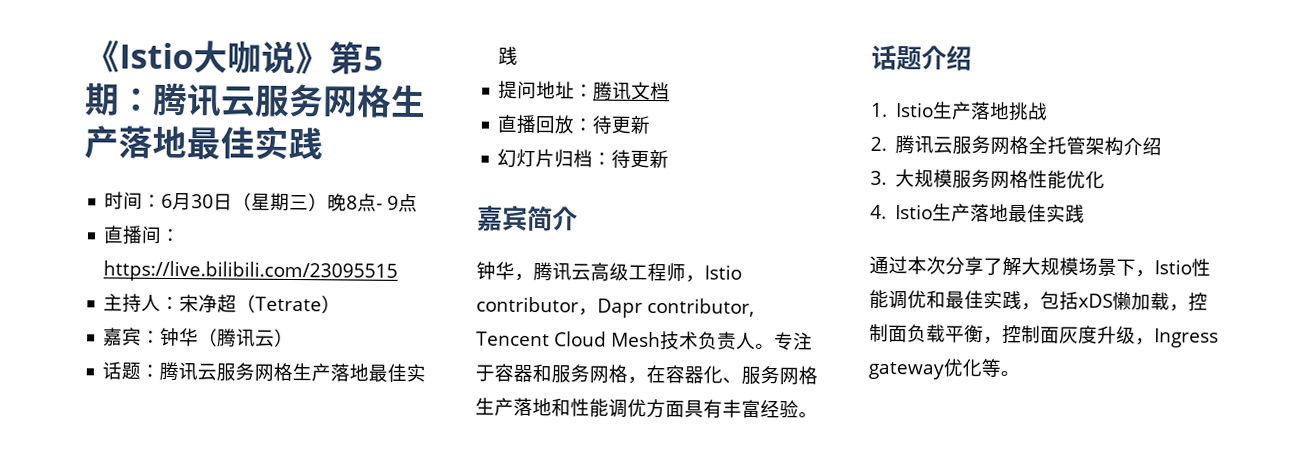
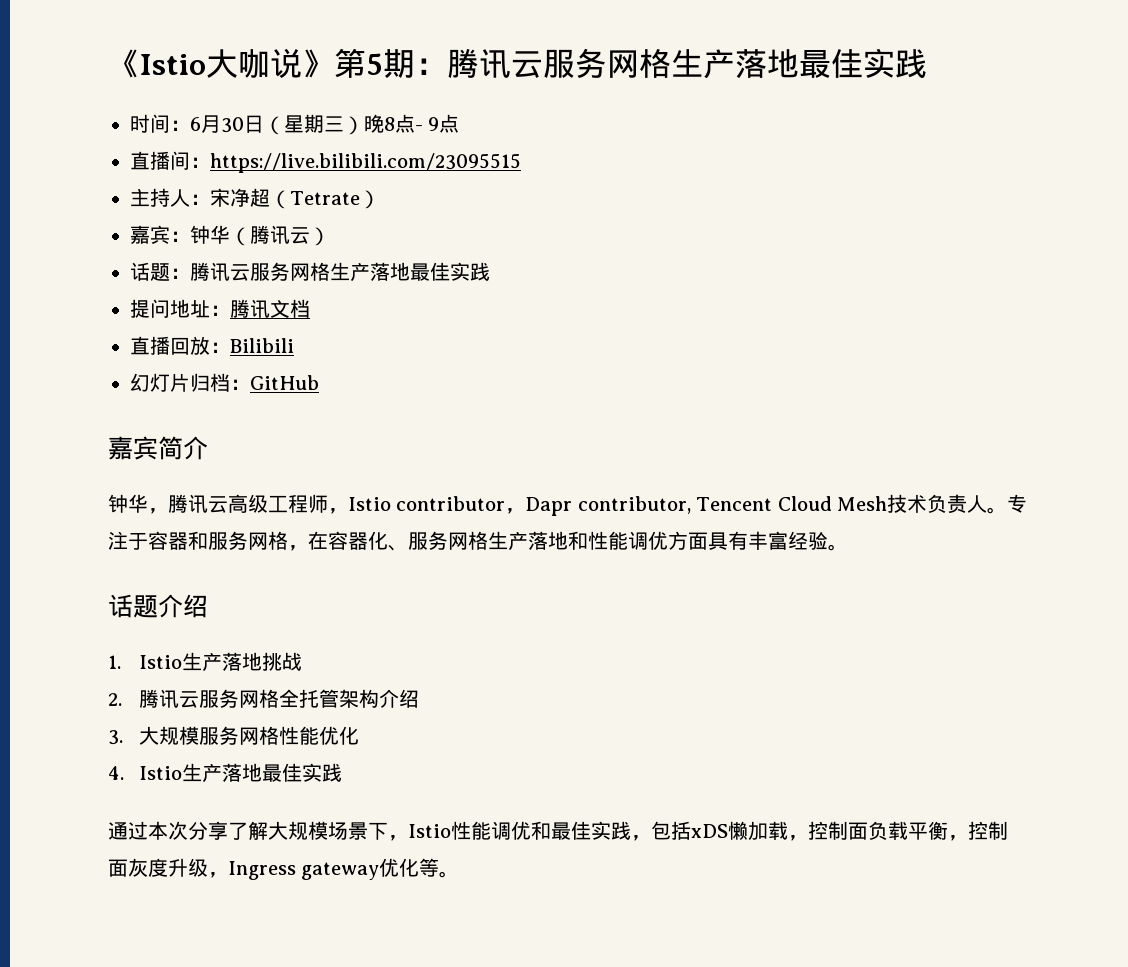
- 直播回放：待更新
+ 直播回放：Bilibili
- 幻灯片归档：待更新
+ 幻灯片归档：GitHub

